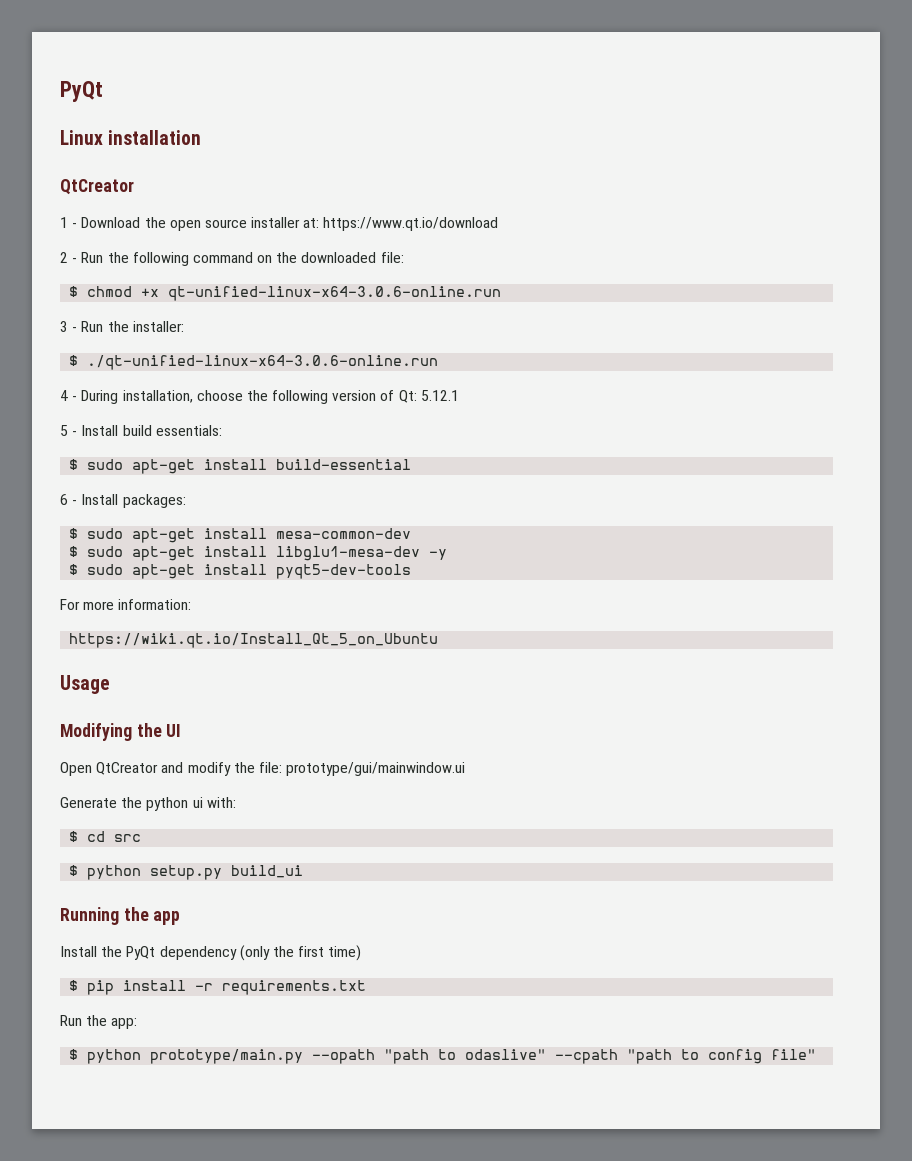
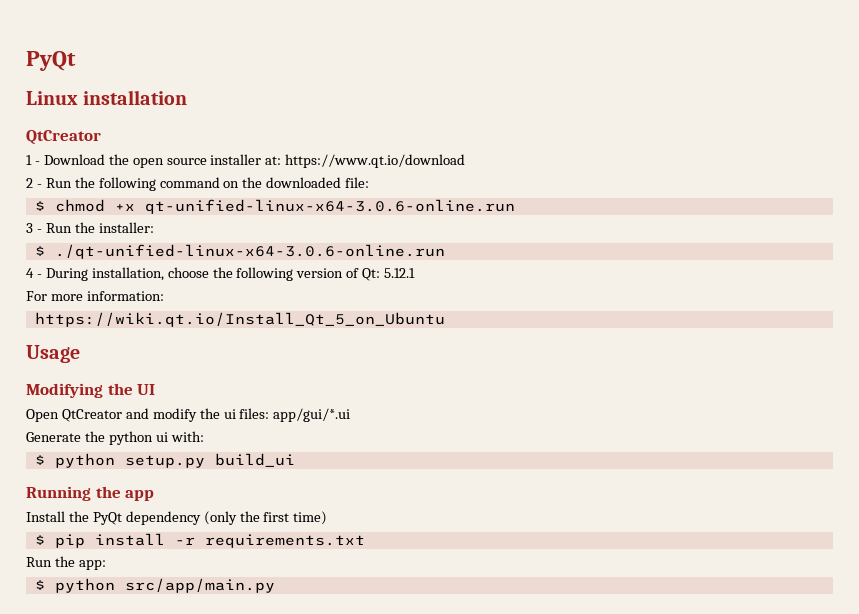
- 5 - Install build essentials:
- $ sudo apt-get install build-essential
- 6 - Install packages:
- $ sudo apt-get install mesa-common-dev
- $ sudo apt-get install libglu1-mesa-dev -y
- $ sudo apt-get install pyqt5-dev-tools
- Open QtCreator and modify the file: prototype/gui/mainwindow.ui
+ Open QtCreator and modify the ui files: app/gui/*.ui
- $ cd src
- $ python prototype/main.py --opath "path to odaslive" --cpath "path to config file"
+ $ python src/app/main.py

